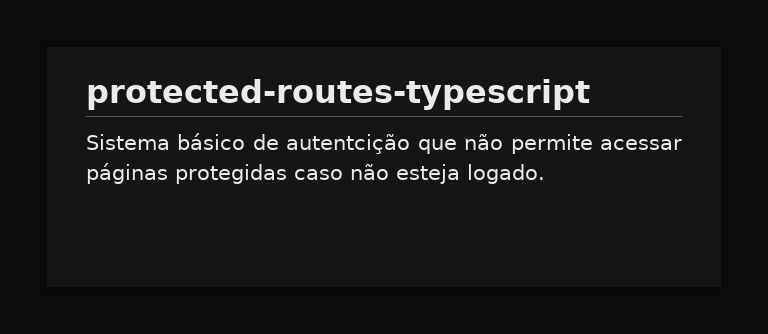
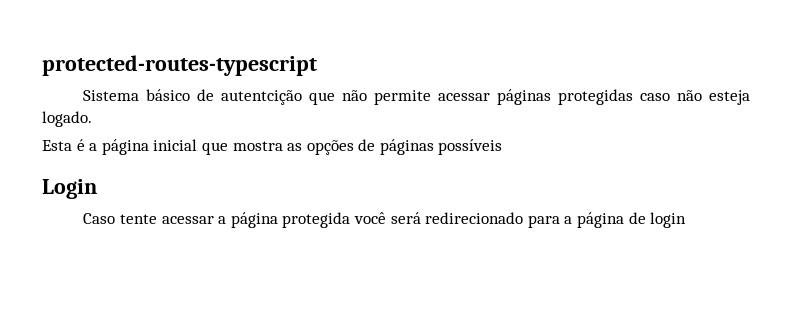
+ Esta é a página inicial que mostra as opções de páginas possíveis
+ Login
+ Caso tente acessar a página protegida você será redirecionado para a página de login

